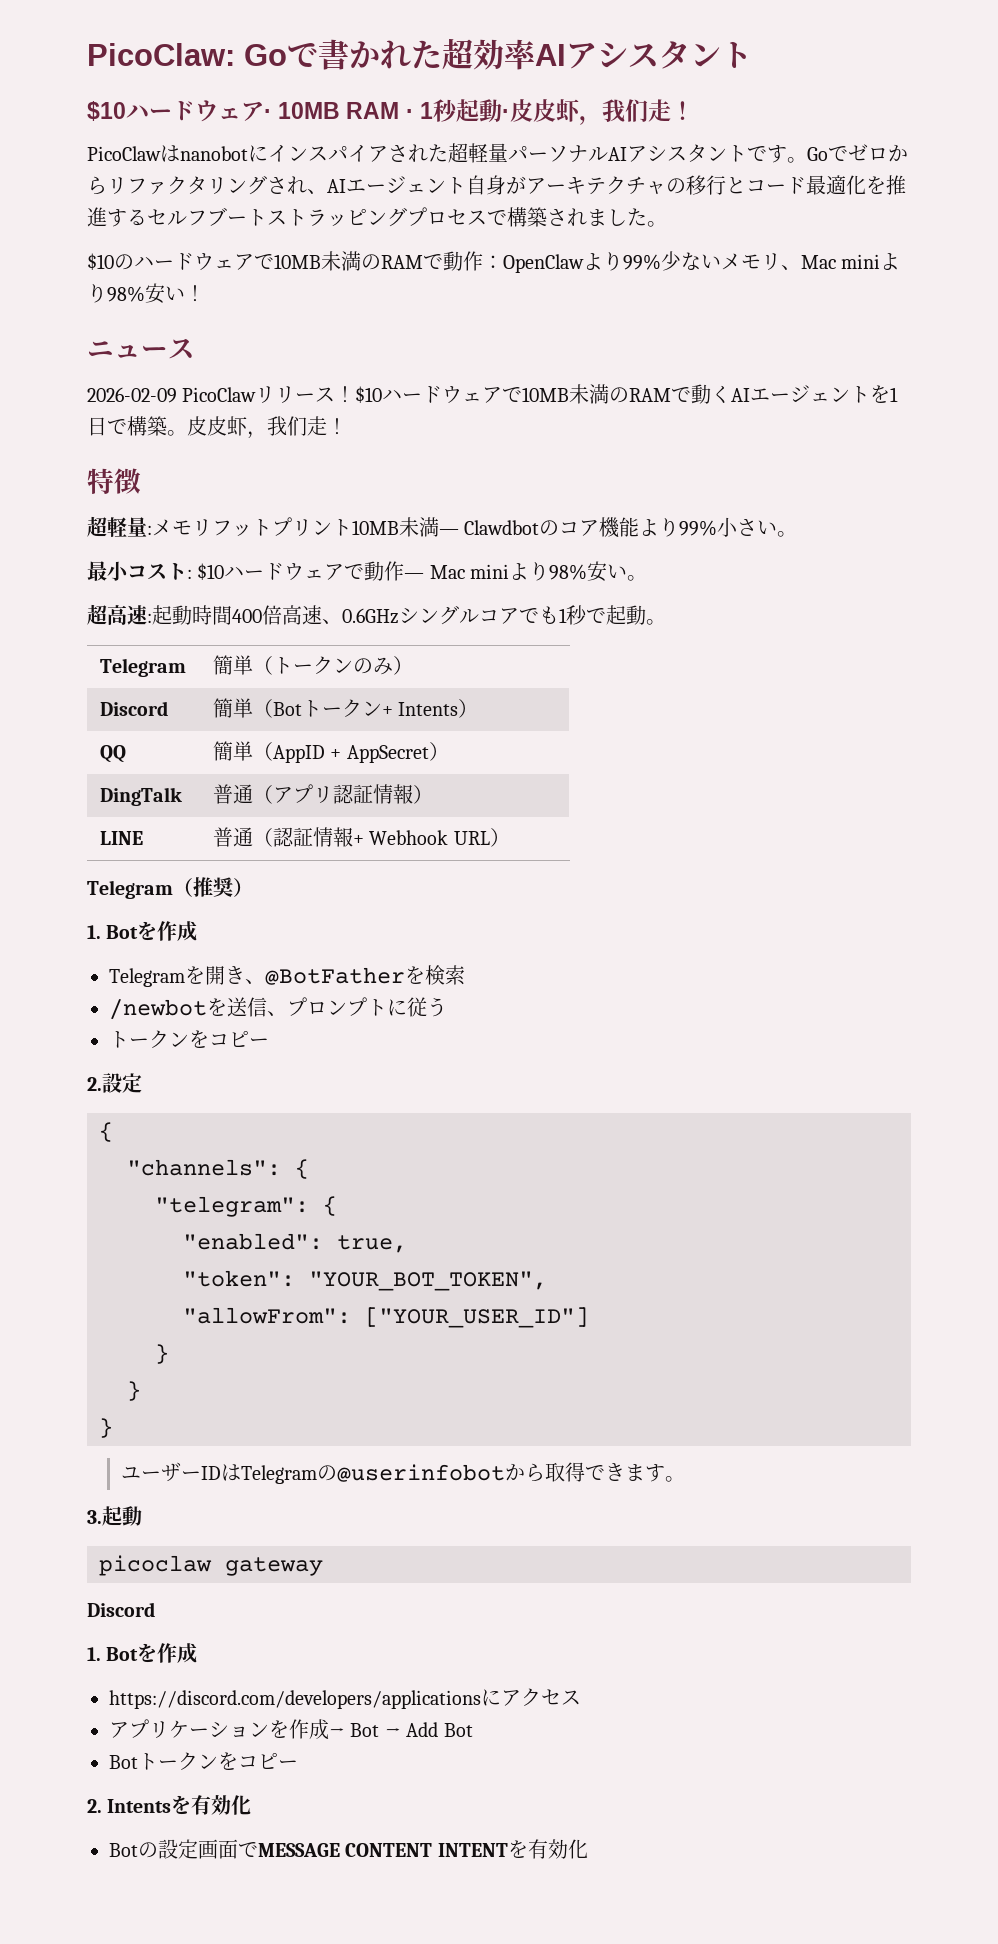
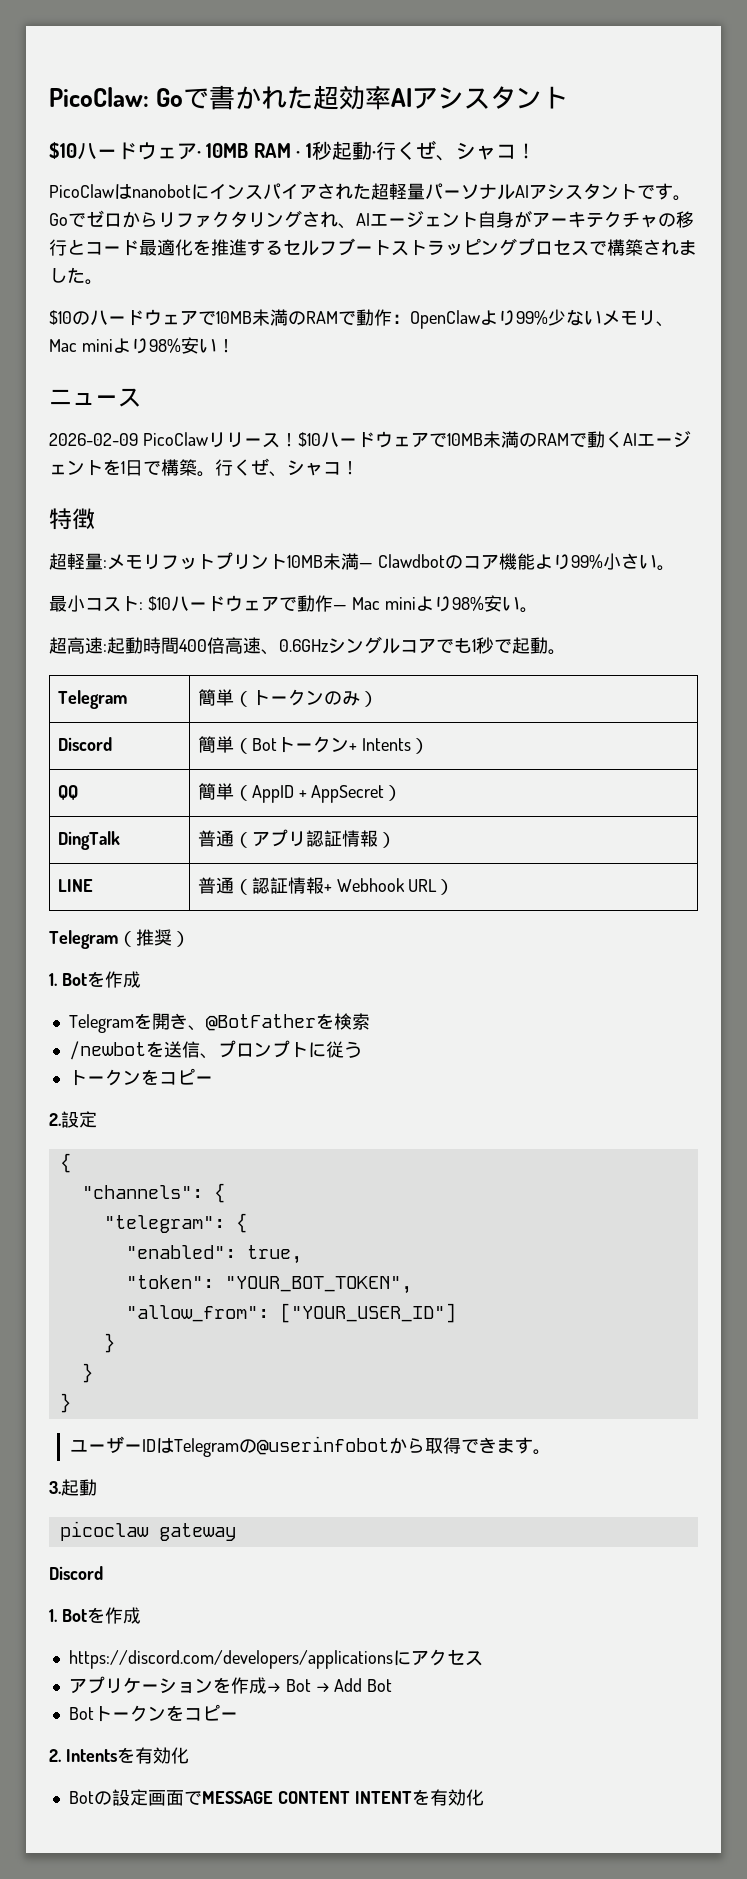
- $10ハードウェア· 10MB RAM · 1秒起動·皮皮虾，我们走！
+ $10ハードウェア· 10MB RAM · 1秒起動·行くぜ、シャコ！
- $10ハードウェアで10MB未満のRAMで動くAIエージェントを1日で構築。皮皮虾，我们走！
+ $10ハードウェアで10MB未満のRAMで動くAIエージェントを1日で構築。行くぜ、シャコ！
- "allowFrom": ["YOUR_USER_ID"]
+ "allow_from": ["YOUR_USER_ID"]

